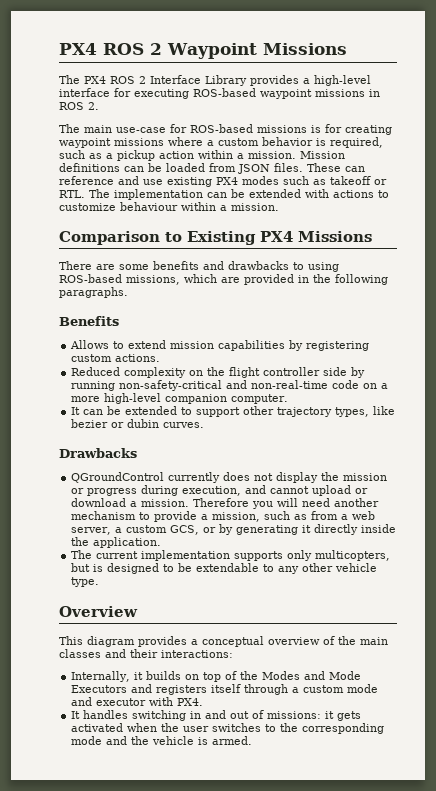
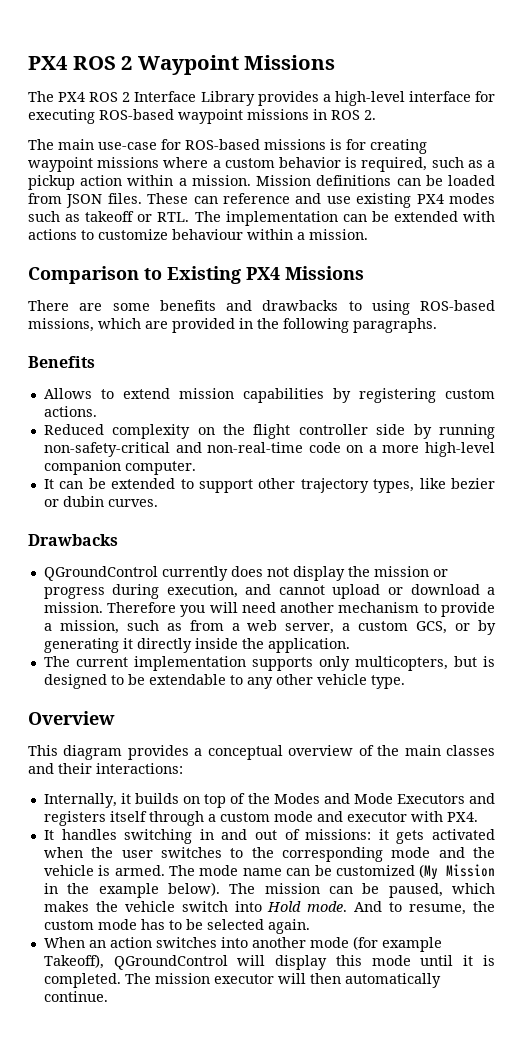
+ The mode name can be customized (My Mission in the example below). The mission can be paused, which makes the vehicle switch into Hold mode. And to resume, the custom mode has to be selected again.
+ When an action switches into another mode (for example Takeoff), QGroundControl will display this mode until it is completed. The mission executor will then automatically continue.

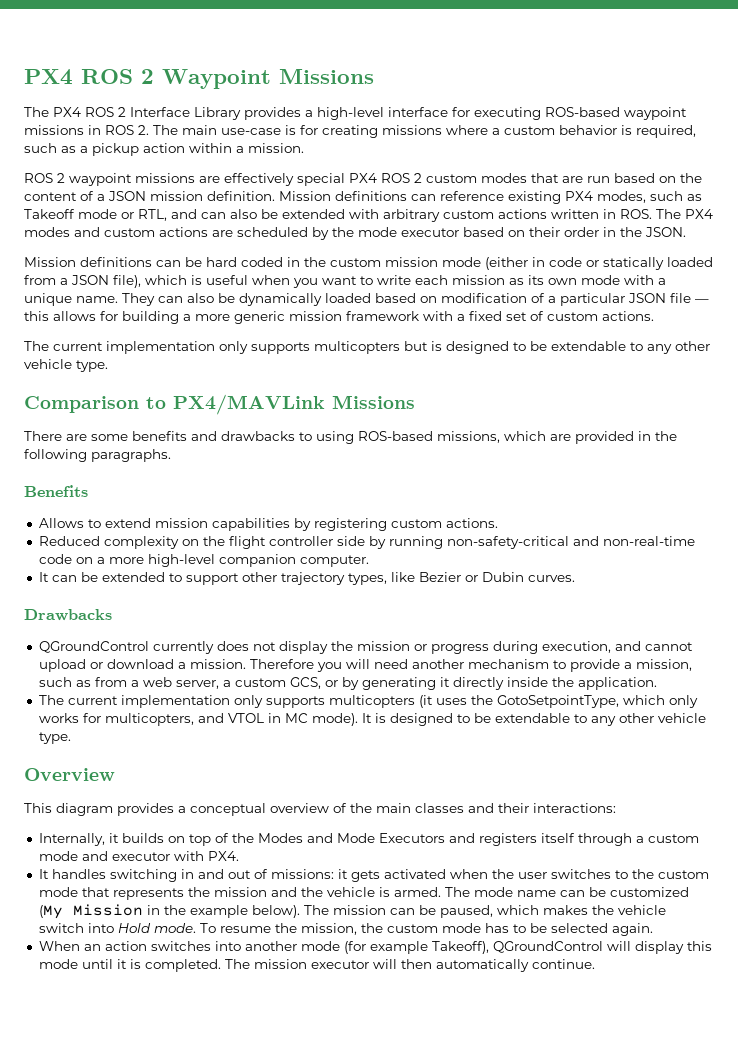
- The PX4 ROS 2 Interface Library provides a high-level interface for executing ROS-based waypoint missions in ROS 2.
- The main use-case for ROS-based missions is for creating waypoint missions where a custom behavior is required, such as a pickup action within a mission. Mission definitions can be loaded from JSON files. These can reference and use existing PX4 modes such as takeoff or RTL. The implementation can be extended with actions to customize behaviour within a mission.
+ The PX4 ROS 2 Interface Library provides a high-level interface for executing ROS-based waypoint missions in ROS 2. The main use-case is for creating missions where a custom behavior is required, such as a pickup action within a mission.
+ ROS 2 waypoint missions are effectively special PX4 ROS 2 custom modes that are run based on the content of a JSON mission definition. Mission definitions can reference existing PX4 modes, such as Takeoff mode or RTL, and can also be extended with arbitrary custom actions written in ROS. The PX4 modes and custom actions are scheduled by the mode executor based on their order in the JSON.
+ Mission definitions can be hard coded in the custom mission mode (either in code or statically loaded from a JSON file), which is useful when you want to write each mission as its own mode with a unique name. They can also be dynamically loaded based on modification of a particular JSON file — this allows for building a more generic mission framework with a fixed set of custom actions.
+ The current implementation only supports multicopters but is designed to be extendable to any other vehicle type.
- Comparison to Existing PX4 Missions
+ Comparison to PX4/MAVLink Missions
- It can be extended to support other trajectory types, like bezier or dubin curves.
+ It can be extended to support other trajectory types, like Bezier or Dubin curves.
- The current implementation supports only multicopters, but is designed to be extendable to any other vehicle type.
+ The current implementation only supports multicopters (it uses the GotoSetpointType, which only works for multicopters, and VTOL in MC mode). It is designed to be extendable to any other vehicle type.
- It handles switching in and out of missions: it gets activated when the user switches to the corresponding mode and the vehicle is armed.
+ It handles switching in and out of missions: it gets activated when the user switches to the custom mode that represents the mission and the vehicle is armed.
- And to resume, the custom mode has to be selected again.
+ To resume the mission, the custom mode has to be selected again.

